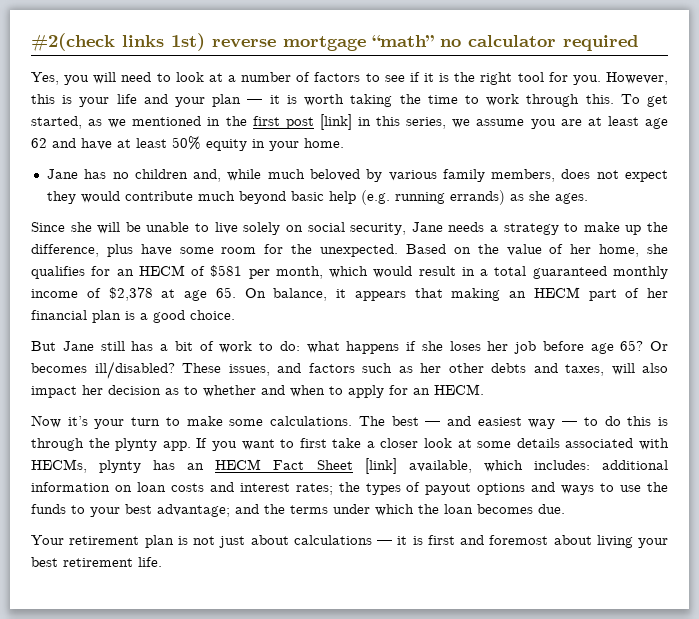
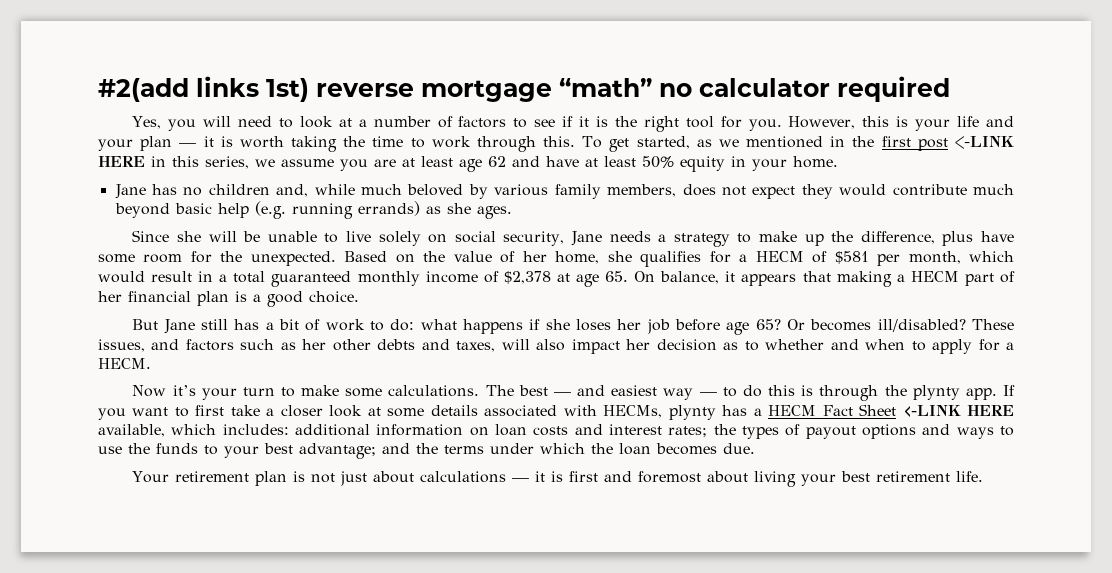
- #2(check links 1st) reverse mortgage “math” no calculator required
+ #2(add links 1st) reverse mortgage “math” no calculator required
- To get started, as we mentioned in the first post [link] in this series, we assume you are at least age 62 and have at least 50% equity in your home.
+ To get started, as we mentioned in the first post <-LINK HERE in this series, we assume you are at least age 62 and have at least 50% equity in your home.
- Based on the value of her home, she qualifies for an HECM of $581 per month, which would result in a total guaranteed monthly income of $2,378 at age 65. On balance, it appears that making an HECM part of her financial plan is a good choice.
+ Based on the value of her home, she qualifies for a HECM of $581 per month, which would result in a total guaranteed monthly income of $2,378 at age 65. On balance, it appears that making a HECM part of her financial plan is a good choice.
- These issues, and factors such as her other debts and taxes, will also impact her decision as to whether and when to apply for an HECM.
+ These issues, and factors such as her other debts and taxes, will also impact her decision as to whether and when to apply for a HECM.
- If you want to first take a closer look at some details associated with HECMs, plynty has an HECM Fact Sheet [link] available, which includes: additional information on loan costs and interest rates; the types of payout options and ways to use the funds to your best advantage; and the terms under which the loan becomes due.
+ If you want to first take a closer look at some details associated with HECMs, plynty has a HECM Fact Sheet <-LINK HERE available, which includes: additional information on loan costs and interest rates; the types of payout options and ways to use the funds to your best advantage; and the terms under which the loan becomes due.

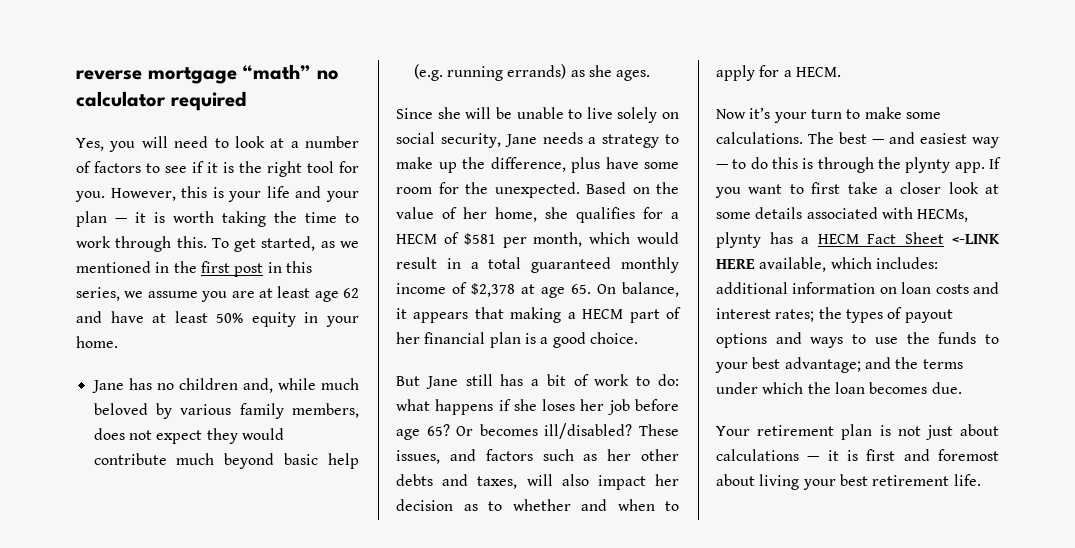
- #2(add links 1st) reverse mortgage “math” no calculator required
+ reverse mortgage “math” no calculator required
- To get started, as we mentioned in the first post <-LINK HERE in this series, we assume you are at least age 62 and have at least 50% equity in your home.
+ To get started, as we mentioned in the first post in this series, we assume you are at least age 62 and have at least 50% equity in your home.

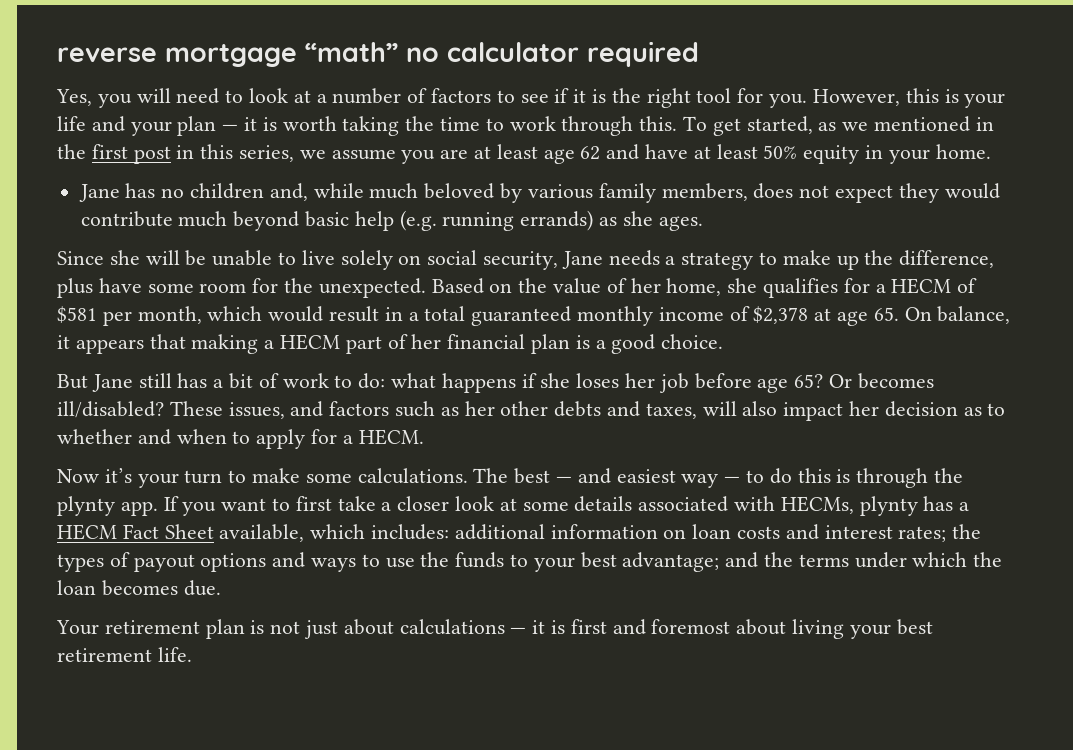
- If you want to first take a closer look at some details associated with HECMs, plynty has a HECM Fact Sheet <-LINK HERE available, which includes: additional information on loan costs and interest rates; the types of payout options and ways to use the funds to your best advantage; and the terms under which the loan becomes due.
+ If you want to first take a closer look at some details associated with HECMs, plynty has a HECM Fact Sheet available, which includes: additional information on loan costs and interest rates; the types of payout options and ways to use the funds to your best advantage; and the terms under which the loan becomes due.

